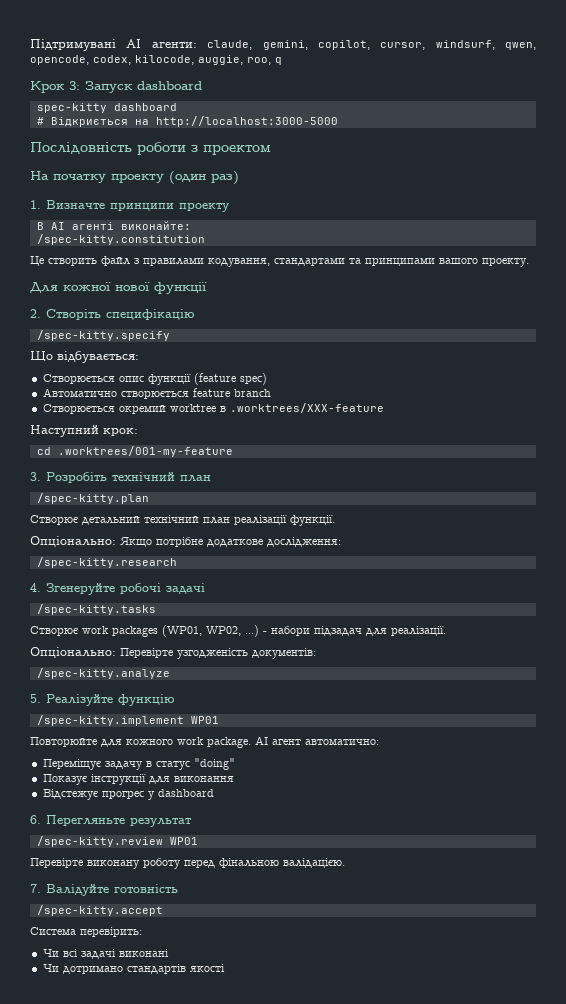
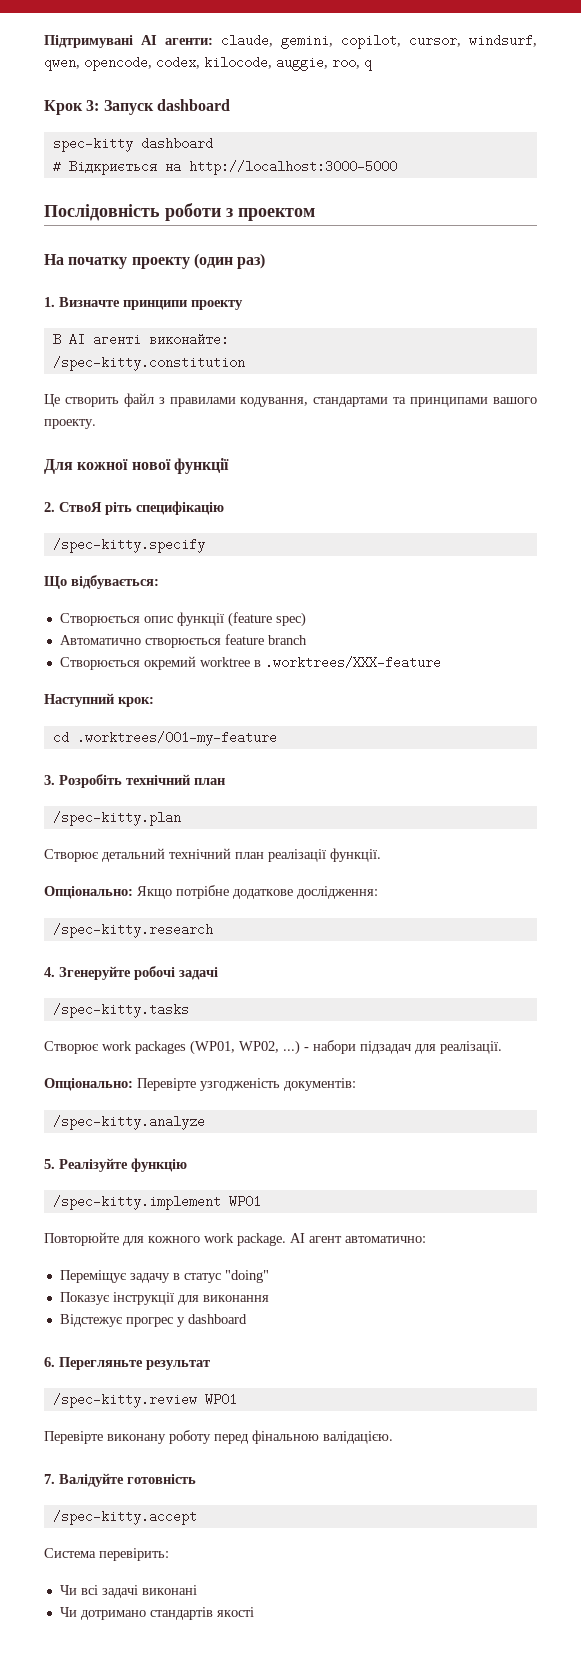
- 2. Створіть специфікацію
+ 2. СтвоЯ ріть специфікацію

